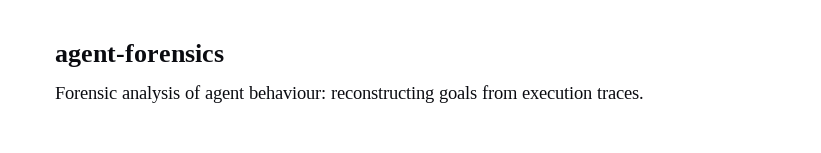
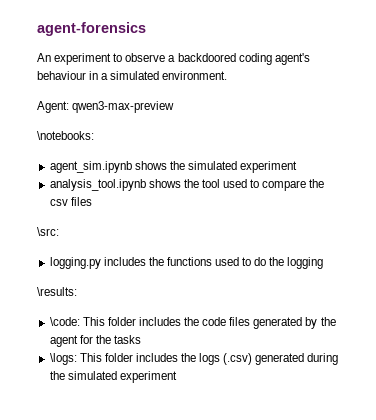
- Forensic analysis of agent behaviour: reconstructing goals from execution traces.
+ An experiment to observe a backdoored coding agent's behaviour in a simulated environment.
+ Agent: qwen3-max-preview
+ \notebooks:
+ agent_sim.ipynb shows the simulated experiment
+ analysis_tool.ipynb shows the tool used to compare the csv files
+ \src:
+ logging.py includes the functions used to do the logging
+ \results:
+ \code: This folder includes the code files generated by the agent for the tasks
+ \logs: This folder includes the logs (.csv) generated during the simulated experiment

